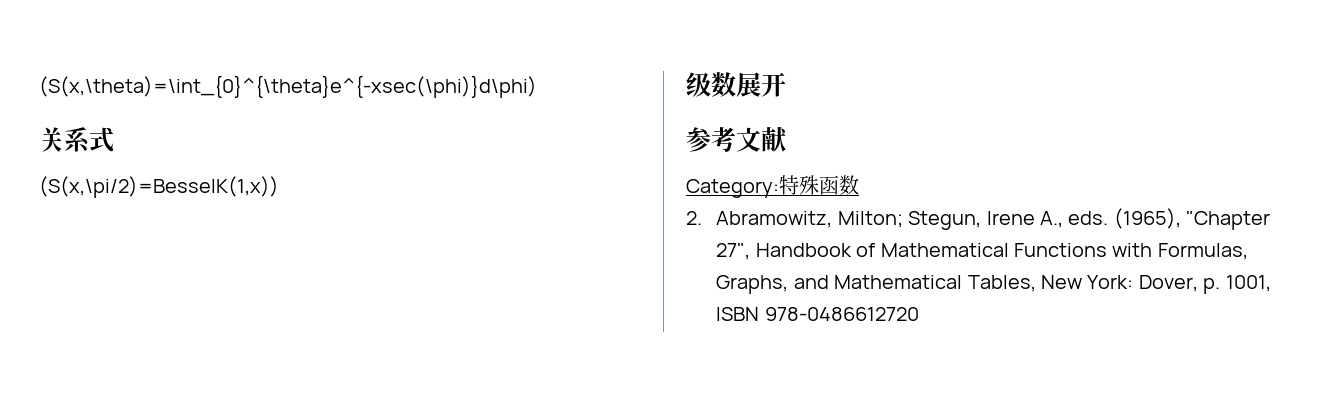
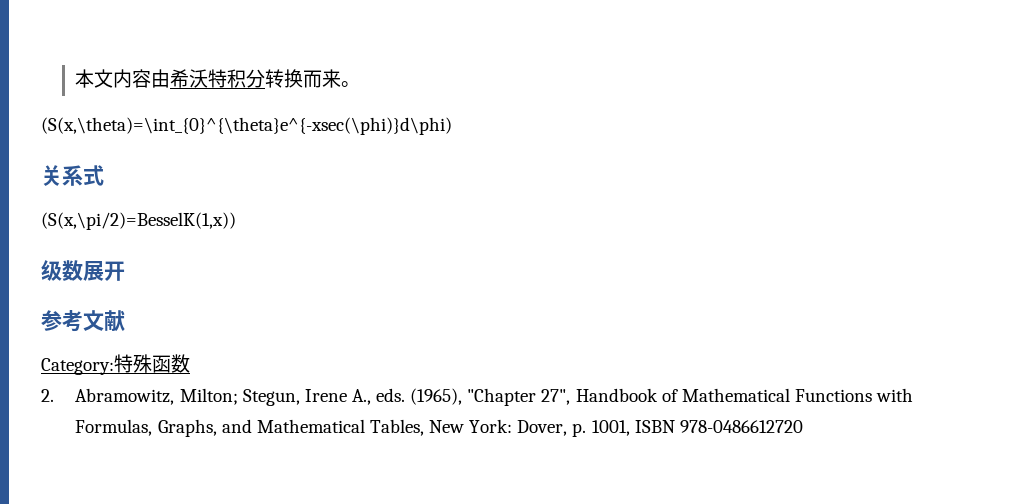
+ 本文内容由希沃特积分转换而来。

